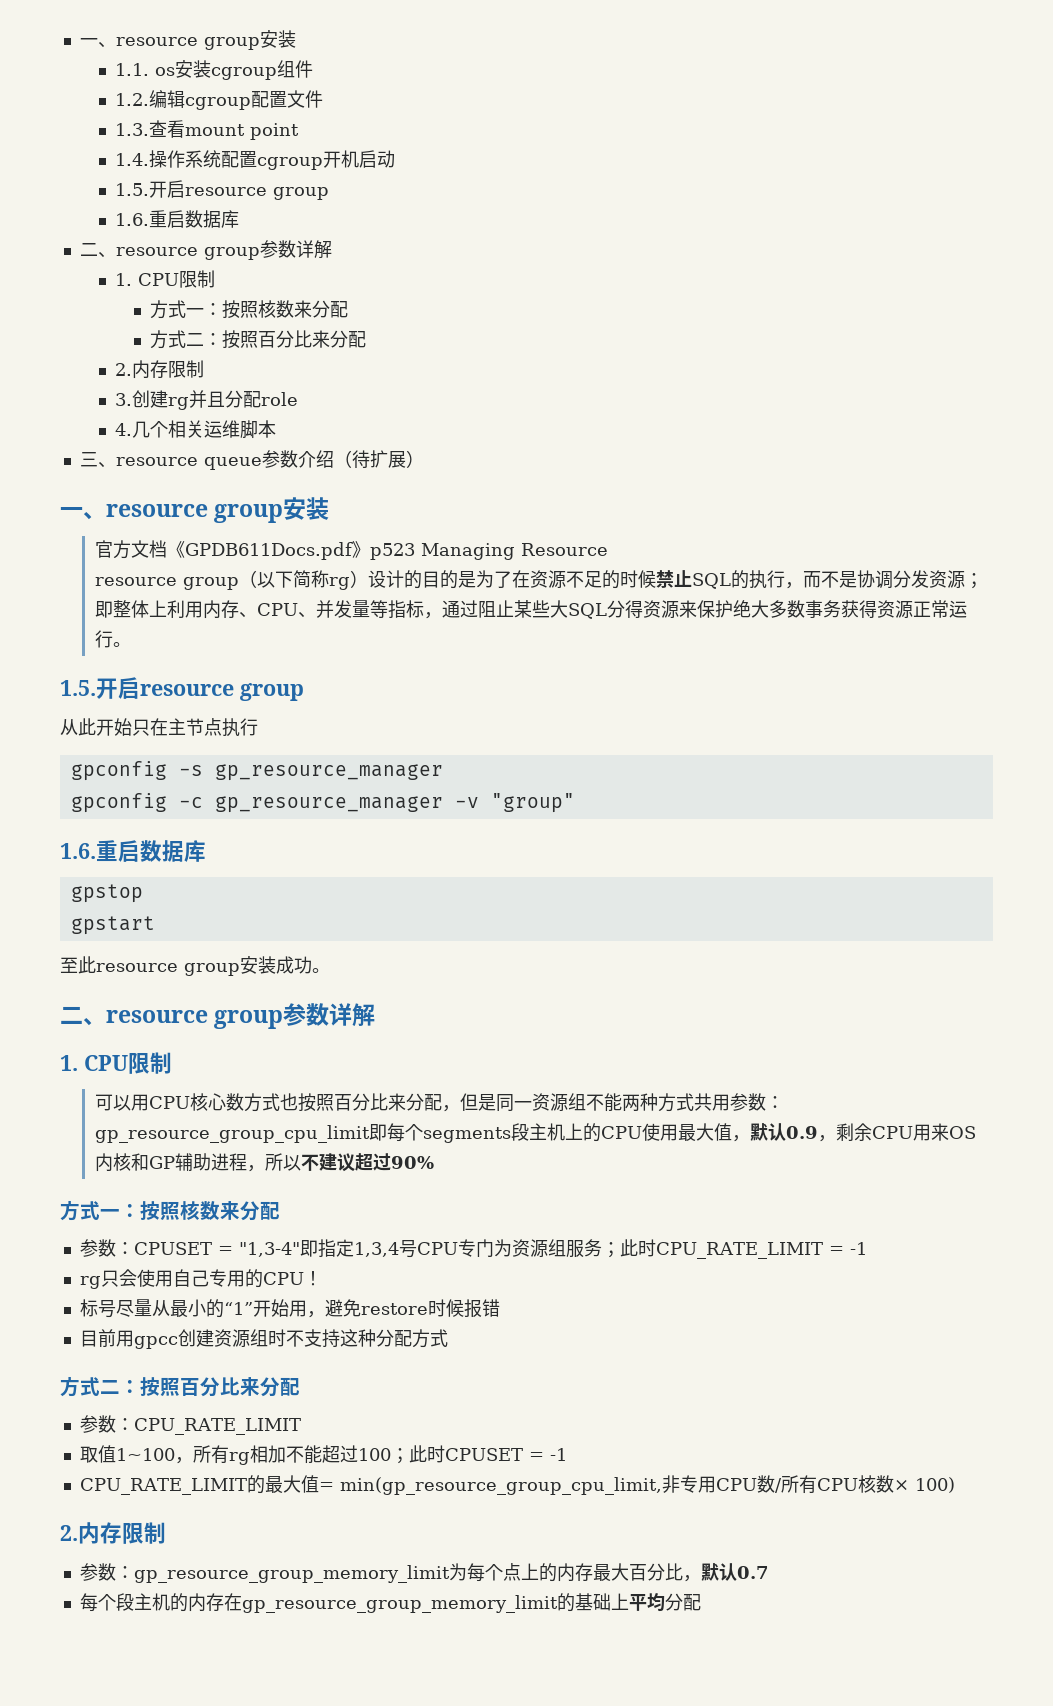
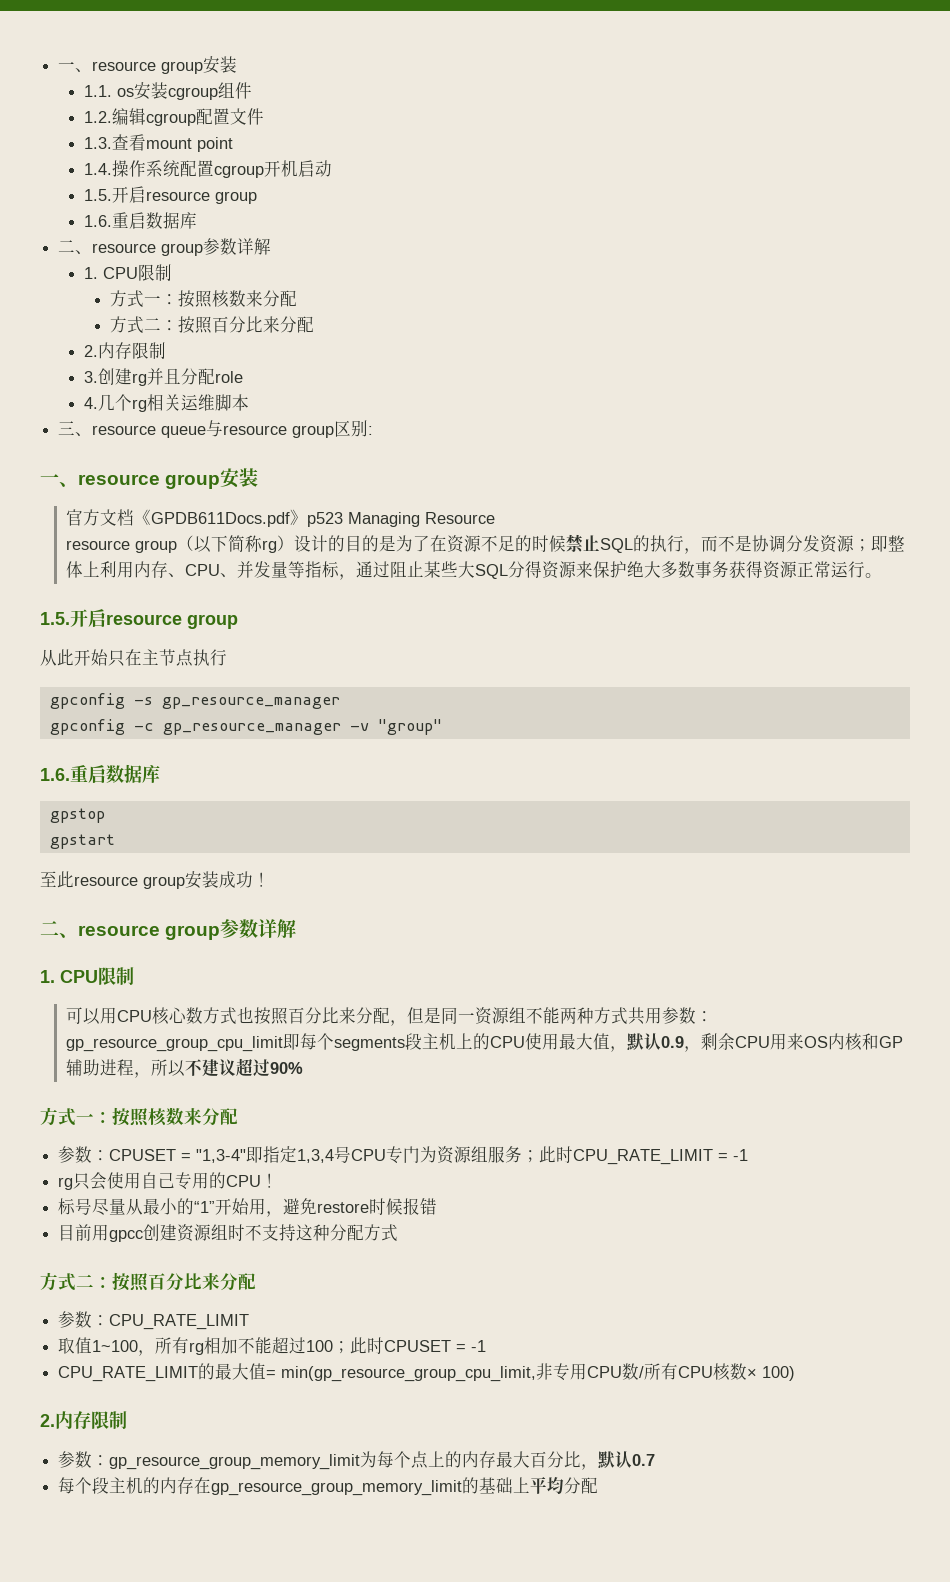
- 4.几个相关运维脚本
+ 4.几个rg相关运维脚本
- 三、resource queue参数介绍（待扩展）
+ 三、resource queue与resource group区别:
- 至此resource group安装成功。
+ 至此resource group安装成功！

